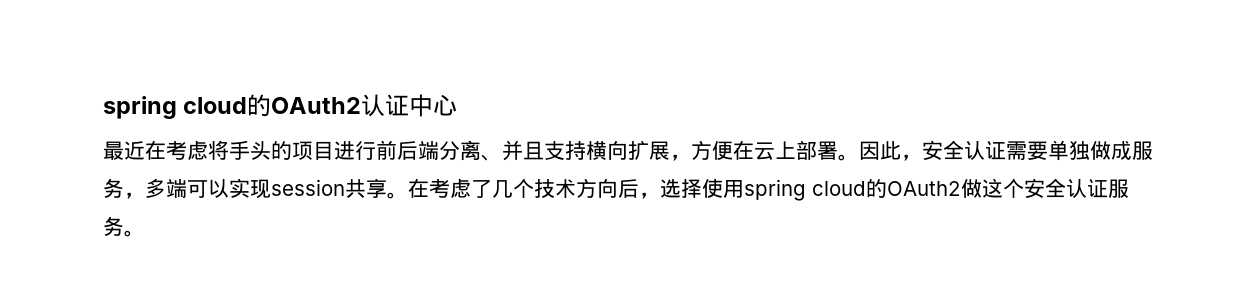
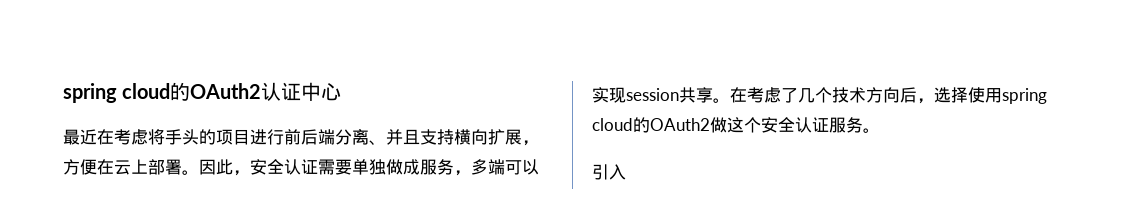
+ 引入

